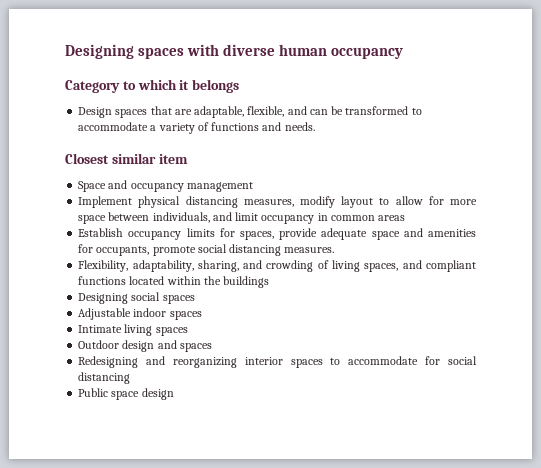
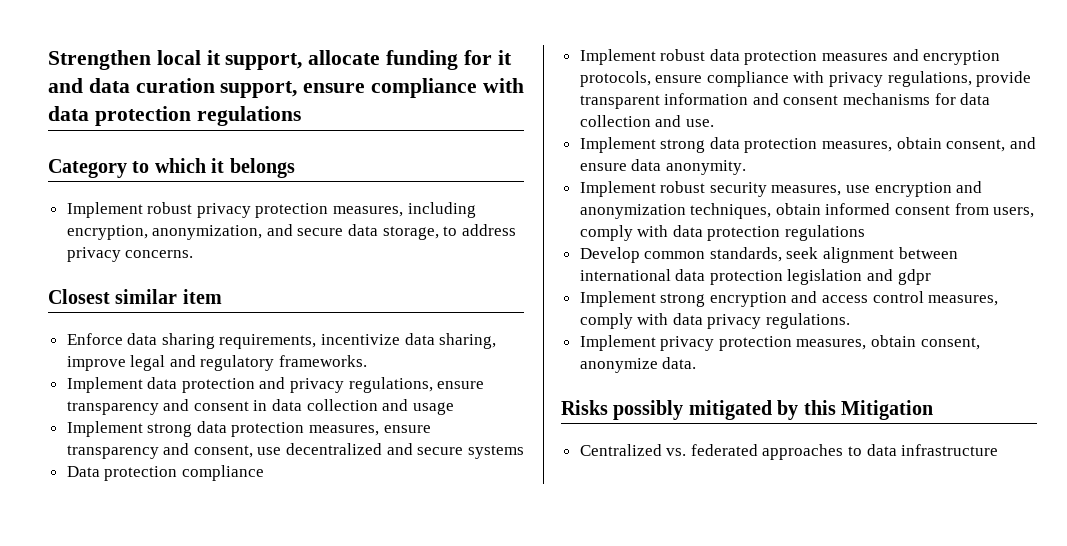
- Designing spaces with diverse human occupancy
+ Strengthen local it support, allocate funding for it and data curation support, ensure compliance with data protection regulations
- Design spaces that are adaptable, flexible, and can be transformed to accommodate a variety of functions and needs.
+ Implement robust privacy protection measures, including encryption, anonymization, and secure data storage, to address privacy concerns.
  Closest similar item
- Space and occupancy management
- Implement physical distancing measures, modify layout to allow for more space between individuals, and limit occupancy in common areas
- Establish occupancy limits for spaces, provide adequate space and amenities for occupants, promote social distancing measures.
- Flexibility, adaptability, sharing, and crowding of living spaces, and compliant functions located within the buildings
- Designing social spaces
- Adjustable indoor spaces
- Intimate living spaces
- Outdoor design and spaces
- Redesigning and reorganizing interior spaces to accommodate for social distancing
- Public space design
+ Enforce data sharing requirements, incentivize data sharing, improve legal and regulatory frameworks.
+ Implement data protection and privacy regulations, ensure transparency and consent in data collection and usage
+ Implement strong data protection measures, ensure transparency and consent, use decentralized and secure systems
+ Data protection compliance
+ Implement robust data protection measures and encryption protocols, ensure compliance with privacy regulations, provide transparent information and consent mechanisms for data collection and use.
+ Implement strong data protection measures, obtain consent, and ensure data anonymity.
+ Implement robust security measures, use encryption and anonymization techniques, obtain informed consent from users, comply with data protection regulations
+ Develop common standards, seek alignment between international data protection legislation and gdpr
+ Implement strong encryption and access control measures, comply with data privacy regulations.
+ Implement privacy protection measures, obtain consent, anonymize data.
+ Risks possibly mitigated by this Mitigation
+ Centralized vs. federated approaches to data infrastructure

